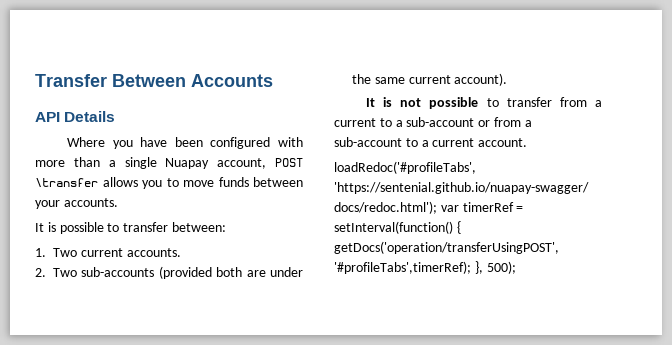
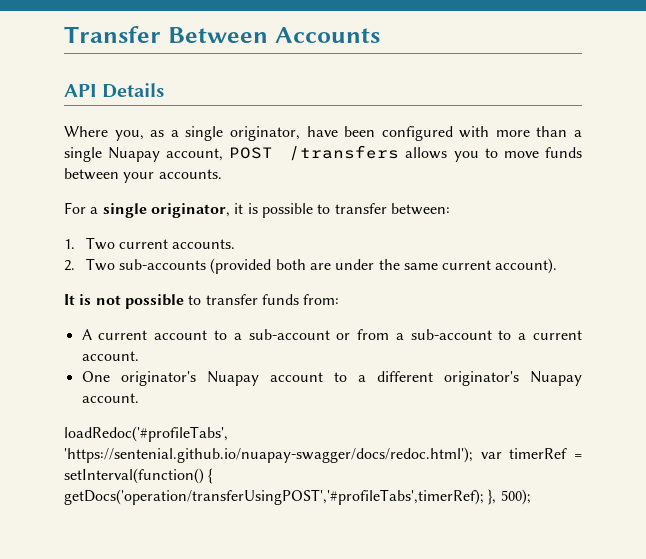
- Where you have been configured with more than a single Nuapay account, POST \transfer allows you to move funds between your accounts.
+ Where you, as a single originator, have been configured with more than a single Nuapay account, POST /transfers allows you to move funds between your accounts.
- It is possible to transfer between:
+ For a single originator, it is possible to transfer between:
- It is not possible to transfer from a current to a sub-account or from a sub-account to a current account.
+ It is not possible to transfer funds from:
+ A current account to a sub-account or from a sub-account to a current account.
+ One originator's Nuapay account to a different originator's Nuapay account.

